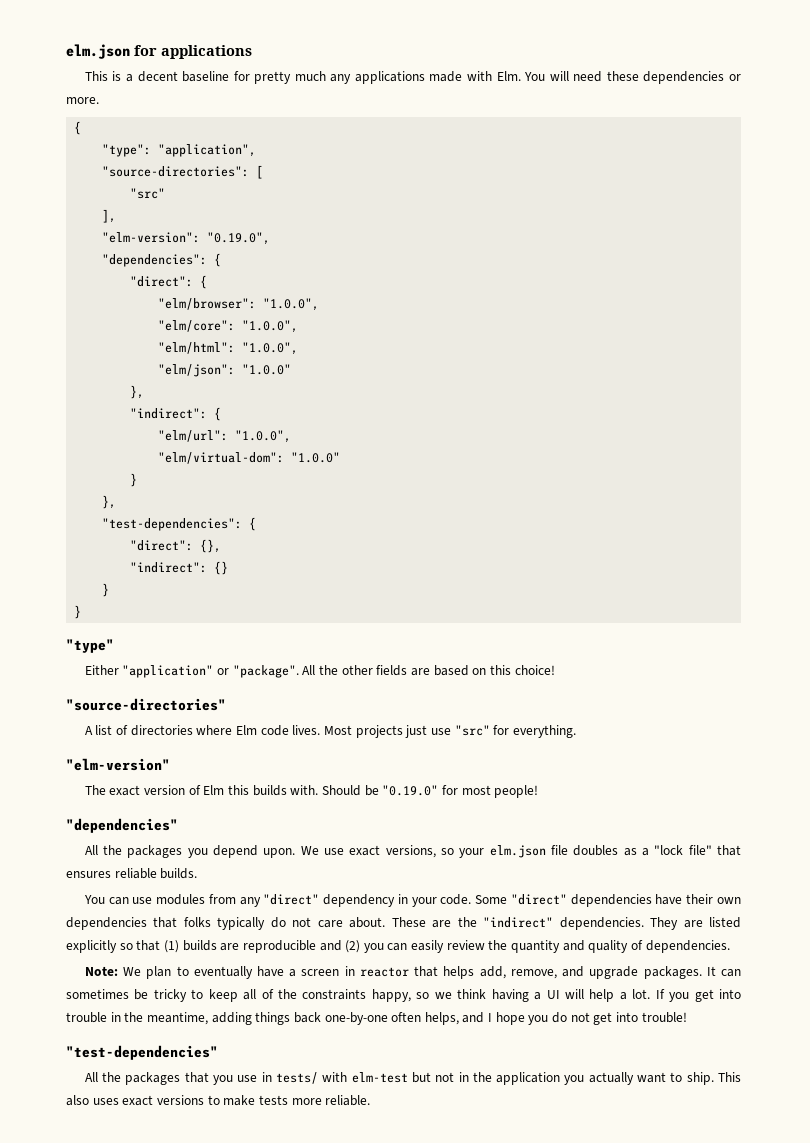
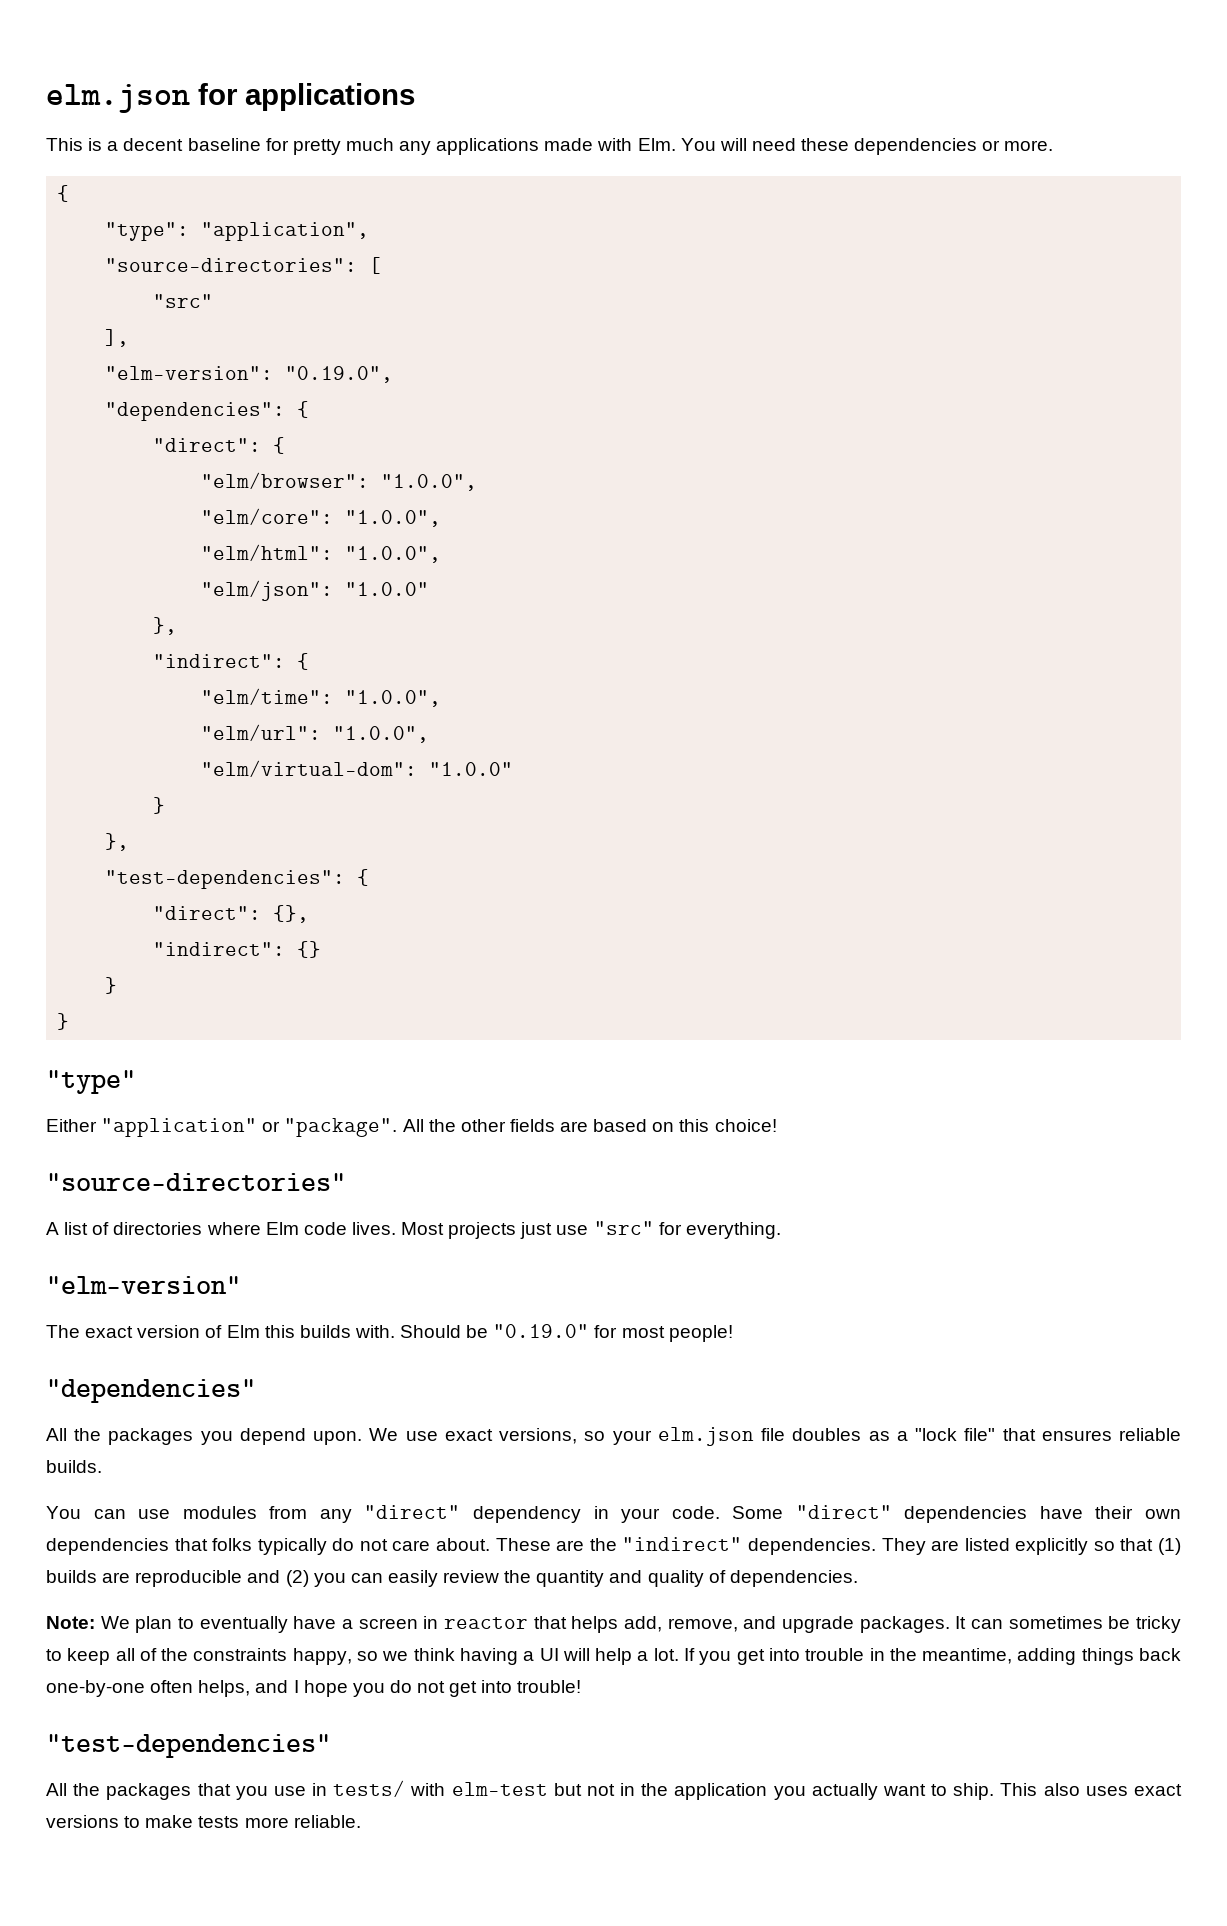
+ "elm/time": "1.0.0",

